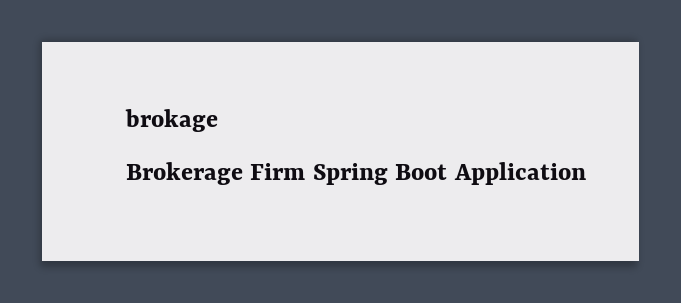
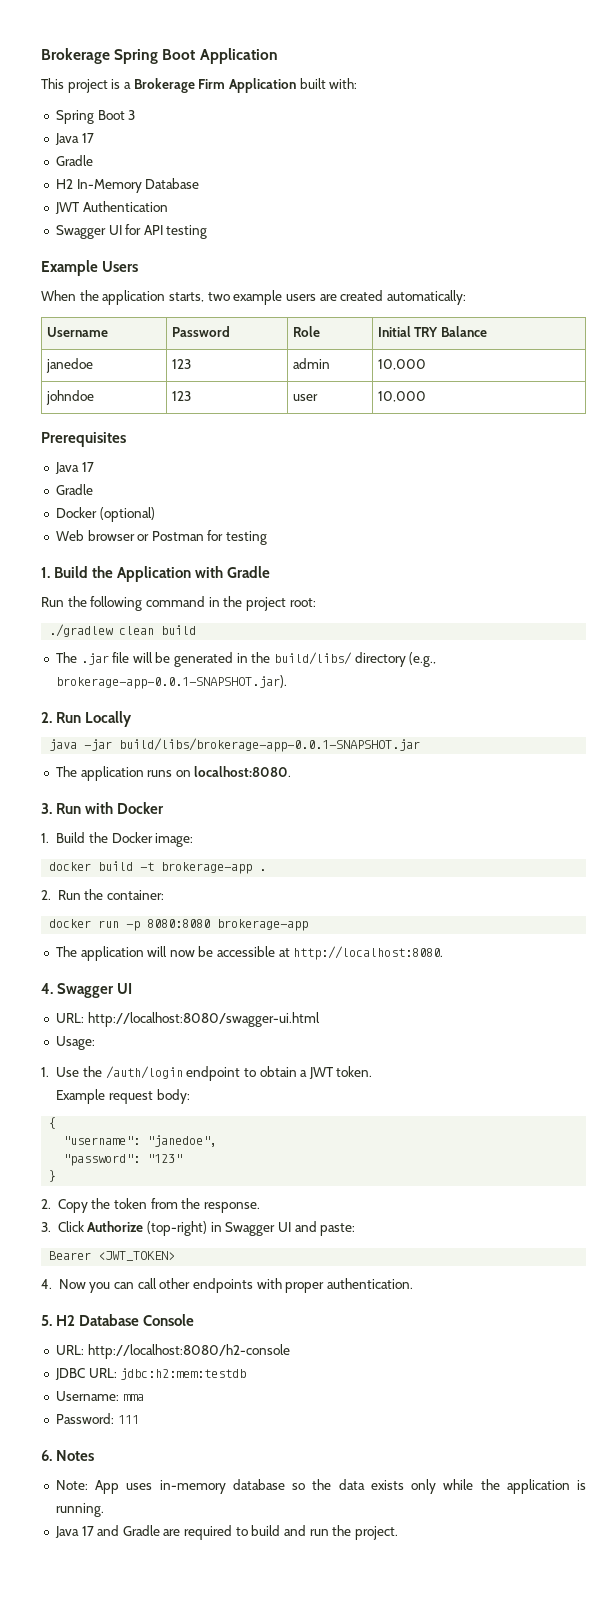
- brokage
- Brokerage Firm Spring Boot Application
+ Brokerage Spring Boot Application
+ This project is a Brokerage Firm Application built with:
+ Spring Boot 3
+ Java 17
+ Gradle
+ H2 In-Memory Database
+ JWT Authentication
+ Swagger UI for API testing
+ Example Users
+ When the application starts, two example users are created automatically:
+ Username | Password | Role | Initial TRY Balance
+ janedoe | 123 | admin | 10,000
+ johndoe | 123 | user | 10,000
+ Prerequisites
+ Java 17
+ Gradle
+ Docker (optional)
+ Web browser or Postman for testing
+ 1. Build the Application with Gradle
+ Run the following command in the project root:
+ ./gradlew clean build
+ The .jar file will be generated in the build/libs/ directory (e.g., brokerage-app-0.0.1-SNAPSHOT.jar).
+ 2. Run Locally
+ java -jar build/libs/brokerage-app-0.0.1-SNAPSHOT.jar
+ The application runs on localhost:8080.
+ 3. Run with Docker
+ 1. Build the Docker image:
+ docker build -t brokerage-app .
+ 2. Run the container:
+ docker run -p 8080:8080 brokerage-app
+ The application will now be accessible at http://localhost:8080.
+ 4. Swagger UI
+ URL: http://localhost:8080/swagger-ui.html
+ Usage:
+ 1. Use the /auth/login endpoint to obtain a JWT token.
+ Example request body:
+ {
+ "username": "janedoe",
+ "password": "123"
+ }
+ 2. Copy the token from the response.
+ 3. Click Authorize (top-right) in Swagger UI and paste:
+ Bearer <JWT_TOKEN>
+ 4. Now you can call other endpoints with proper authentication.
+ 5. H2 Database Console
+ URL: http://localhost:8080/h2-console
+ JDBC URL: jdbc:h2:mem:testdb
+ Username: mma
+ Password: 111
+ 6. Notes
+ Note: App uses in-memory database so the data exists only while the application is running.
+ Java 17 and Gradle are required to build and run the project.

